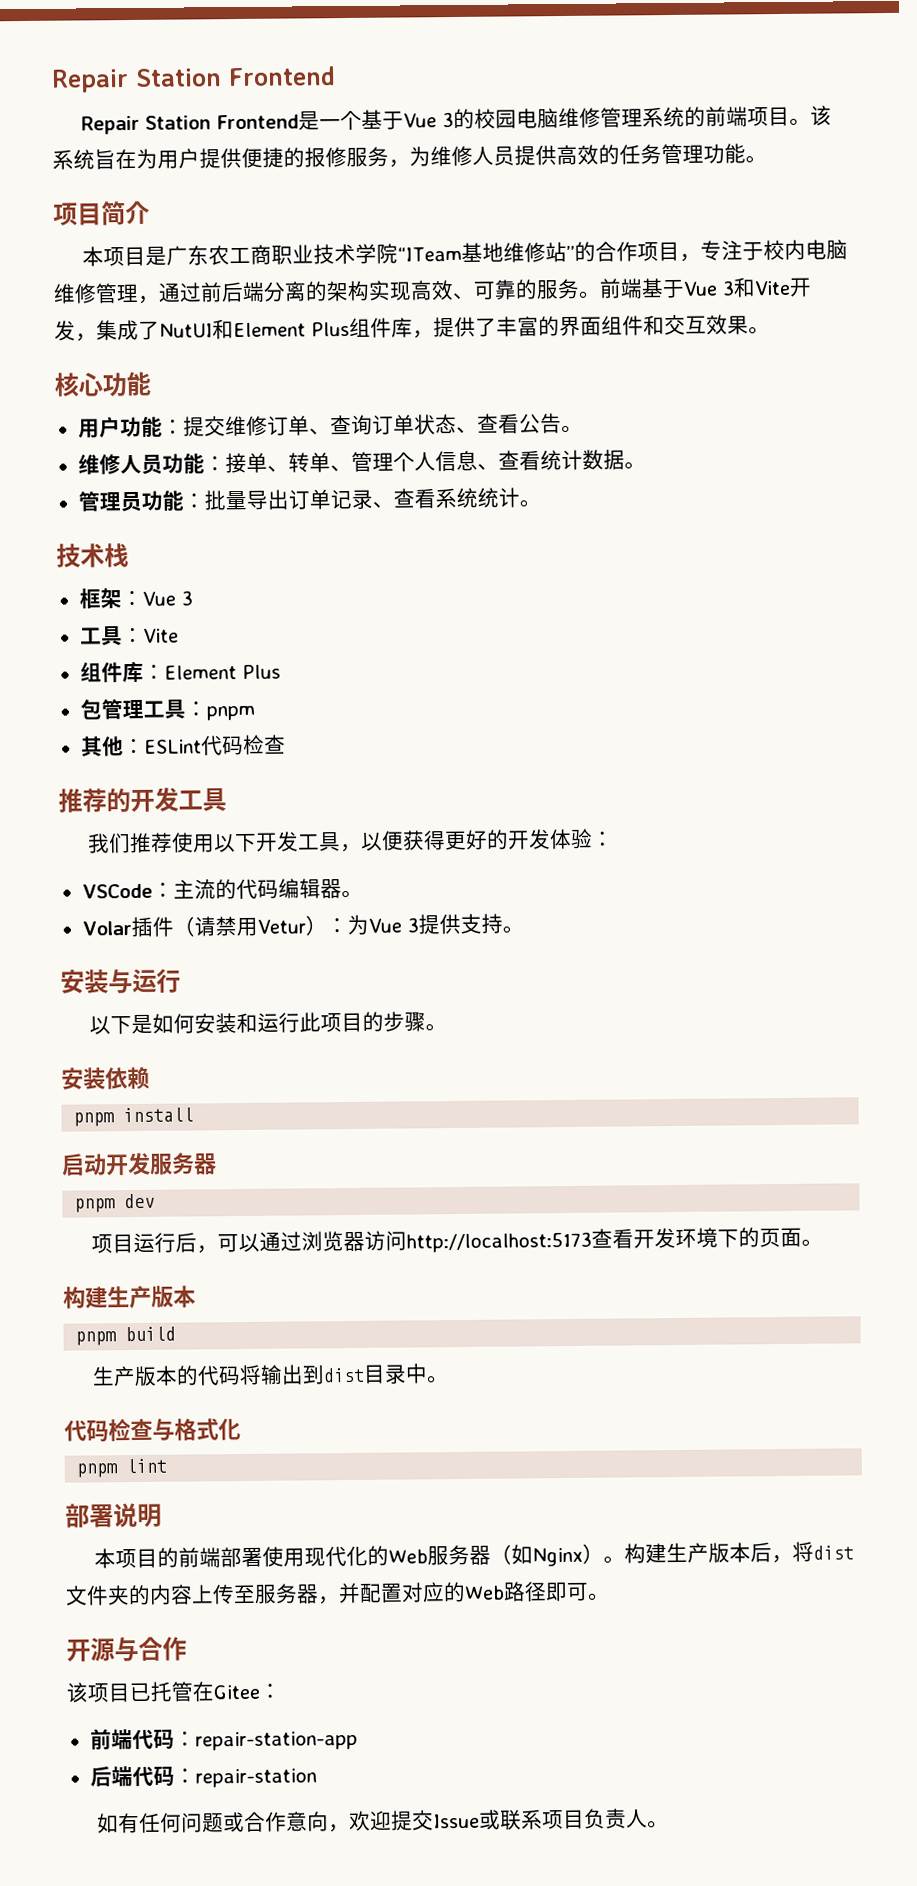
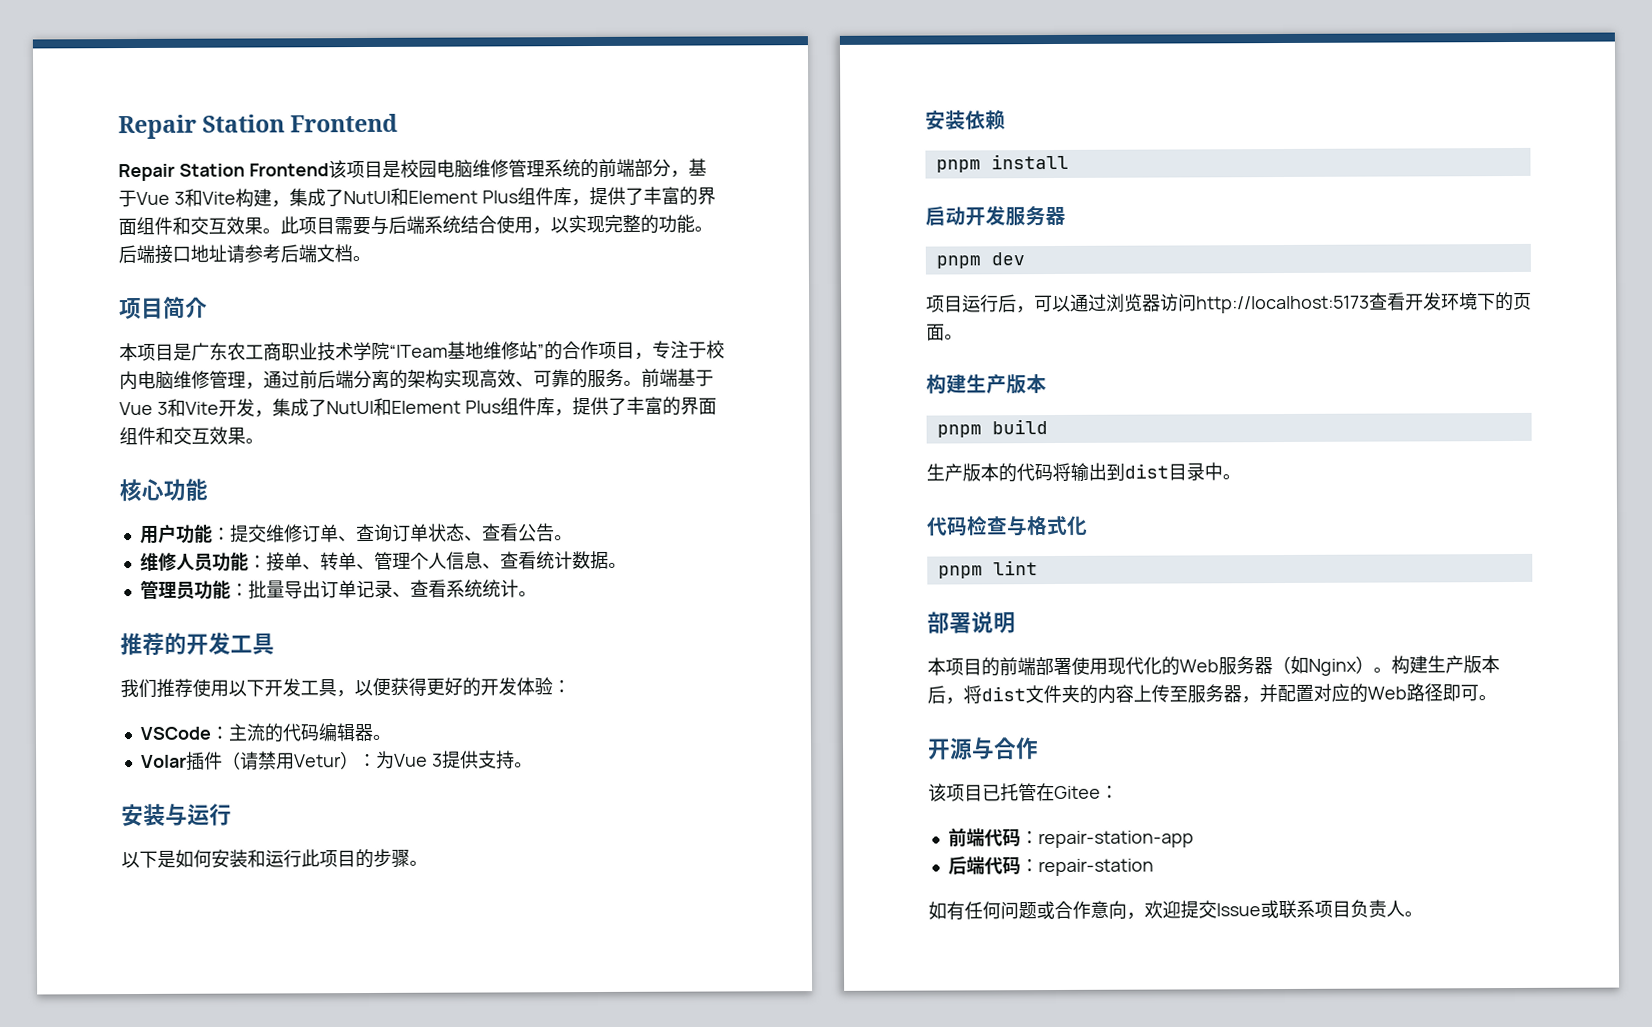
- Repair Station Frontend是一个基于Vue 3的校园电脑维修管理系统的前端项目。该系统旨在为用户提供便捷的报修服务，为维修人员提供高效的任务管理功能。
+ Repair Station Frontend该项目是校园电脑维修管理系统的前端部分，基于Vue 3和Vite构建，集成了NutUI和Element Plus组件库，提供了丰富的界面组件和交互效果。此项目需要与后端系统结合使用，以实现完整的功能。后端接口地址请参考后端文档。
- 技术栈
- 框架：Vue 3
- 工具：Vite
- 组件库：Element Plus
- 包管理工具：pnpm
- 其他：ESLint代码检查

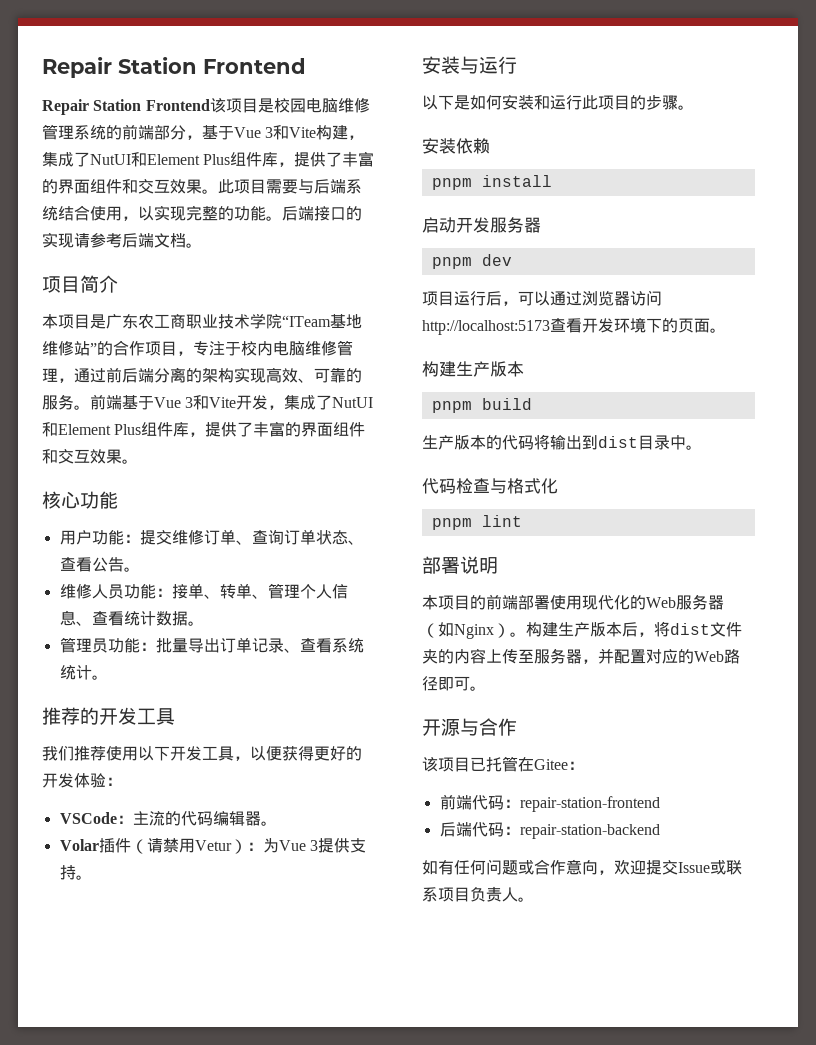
- 后端接口地址请参考后端文档。
+ 后端接口的实现请参考后端文档。
- 前端代码：repair-station-app
+ 前端代码：repair-station-frontend
- 后端代码：repair-station
+ 后端代码：repair-station-backend

